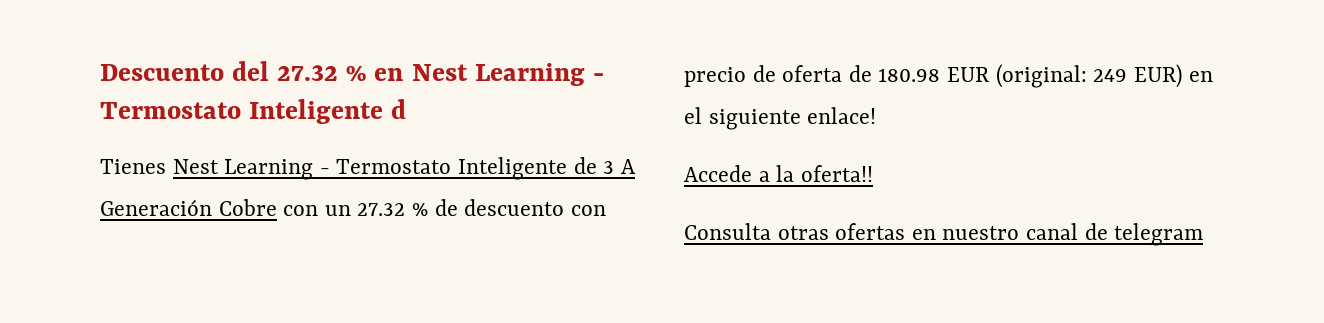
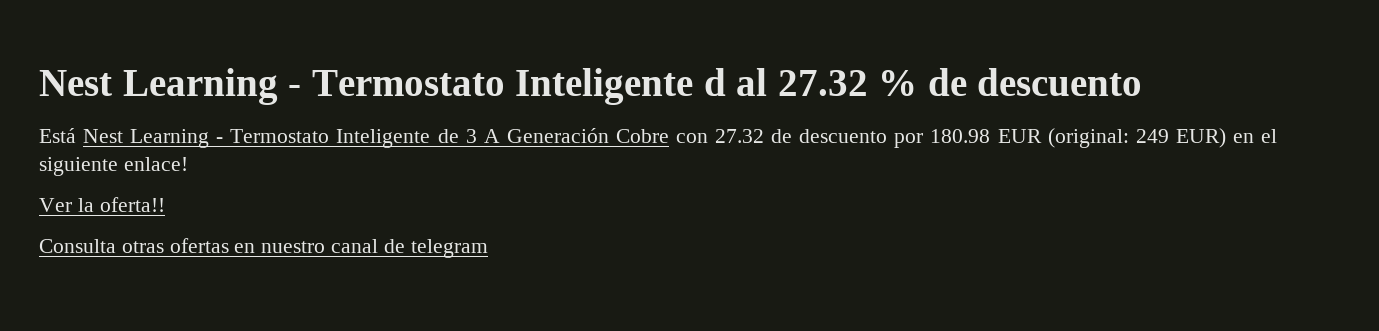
- Descuento del 27.32 % en Nest Learning - Termostato Inteligente d
- Tienes Nest Learning - Termostato Inteligente de 3 A Generación Cobre con un 27.32 % de descuento con precio de oferta de 180.98 EUR (original: 249 EUR) en el siguiente enlace!
+ Nest Learning - Termostato Inteligente d al 27.32 % de descuento
+ Está Nest Learning - Termostato Inteligente de 3 A Generación Cobre con 27.32 de descuento por 180.98 EUR (original: 249 EUR) en el siguiente enlace!
- Accede a la oferta!!
+ Ver la oferta!!

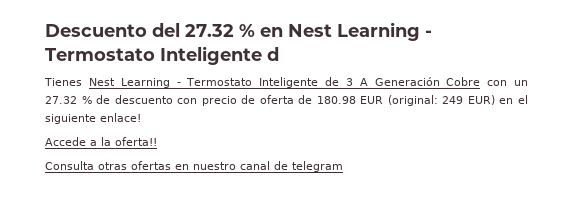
- Nest Learning - Termostato Inteligente d al 27.32 % de descuento
- Está Nest Learning - Termostato Inteligente de 3 A Generación Cobre con 27.32 de descuento por 180.98 EUR (original: 249 EUR) en el siguiente enlace!
+ Descuento del 27.32 % en Nest Learning - Termostato Inteligente d
+ Tienes Nest Learning - Termostato Inteligente de 3 A Generación Cobre con un 27.32 % de descuento con precio de oferta de 180.98 EUR (original: 249 EUR) en el siguiente enlace!
- Ver la oferta!!
+ Accede a la oferta!!

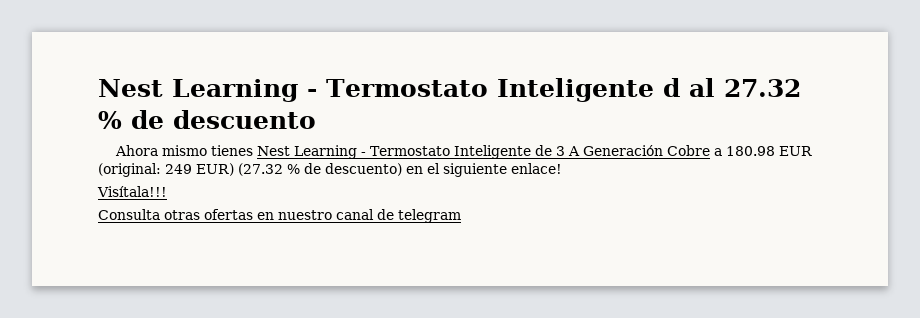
- Descuento del 27.32 % en Nest Learning - Termostato Inteligente d
- Tienes Nest Learning - Termostato Inteligente de 3 A Generación Cobre con un 27.32 % de descuento con precio de oferta de 180.98 EUR (original: 249 EUR) en el siguiente enlace!
+ Nest Learning - Termostato Inteligente d al 27.32 % de descuento
+ Ahora mismo tienes Nest Learning - Termostato Inteligente de 3 A Generación Cobre a 180.98 EUR (original: 249 EUR) (27.32 % de descuento) en el siguiente enlace!
- Accede a la oferta!!
+ Visítala!!!

